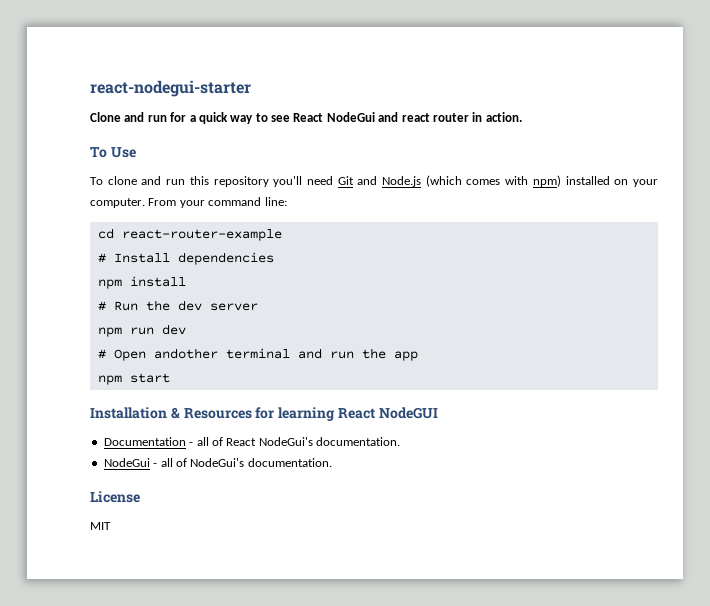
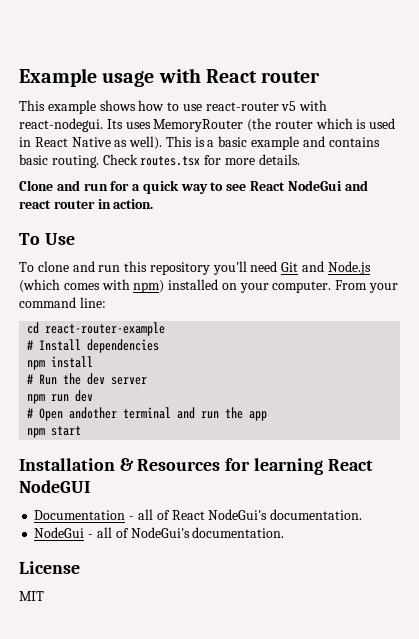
- react-nodegui-starter
+ Example usage with React router
+ This example shows how to use react-router v5 with react-nodegui. Its uses MemoryRouter (the router which is used in React Native as well). This is a basic example and contains basic routing. Check routes.tsx for more details.

